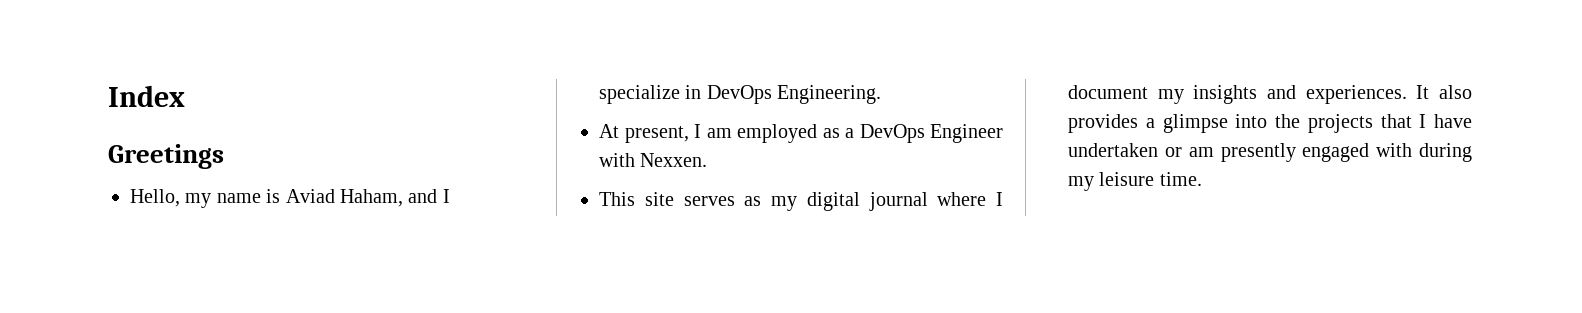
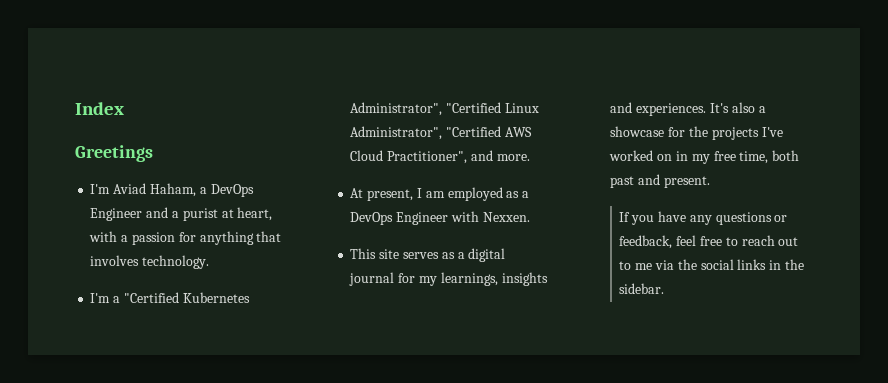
- Hello, my name is Aviad Haham, and I specialize in DevOps Engineering.
+ I'm Aviad Haham, a DevOps Engineer and a purist at heart, with a passion for anything that involves technology.
+ I'm a "Certified Kubernetes Administrator", "Certified Linux Administrator", "Certified AWS Cloud Practitioner", and more.
- This site serves as my digital journal where I document my insights and experiences. It also provides a glimpse into the projects that I have undertaken or am presently engaged with during my leisure time.
+ This site serves as a digital journal for my learnings, insights and experiences. It's also a showcase for the projects I've worked on in my free time, both past and present.
+ If you have any questions or feedback, feel free to reach out to me via the social links in the sidebar.

